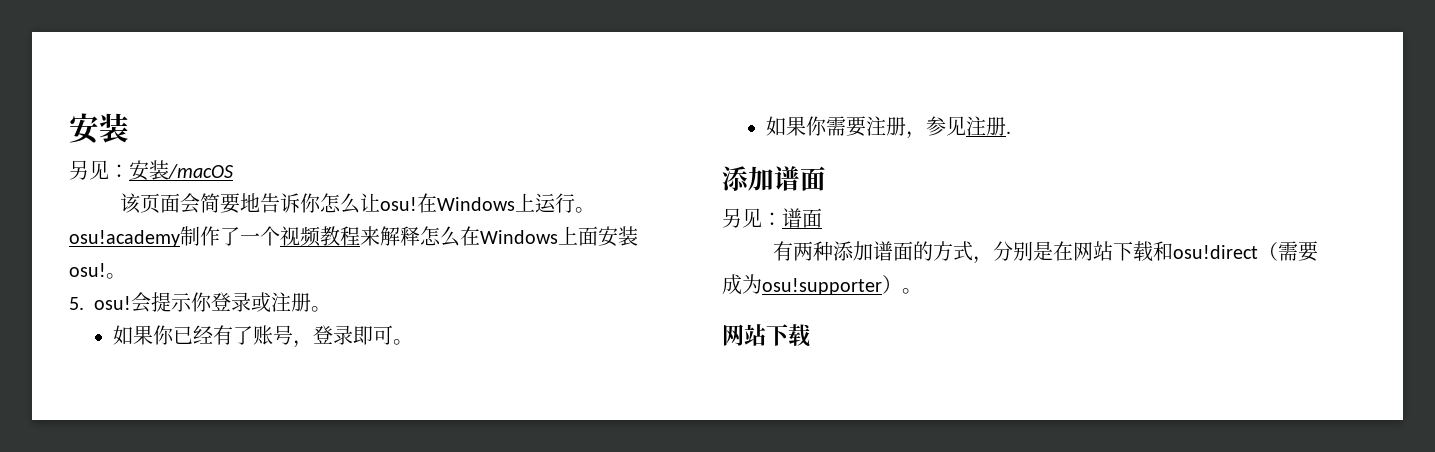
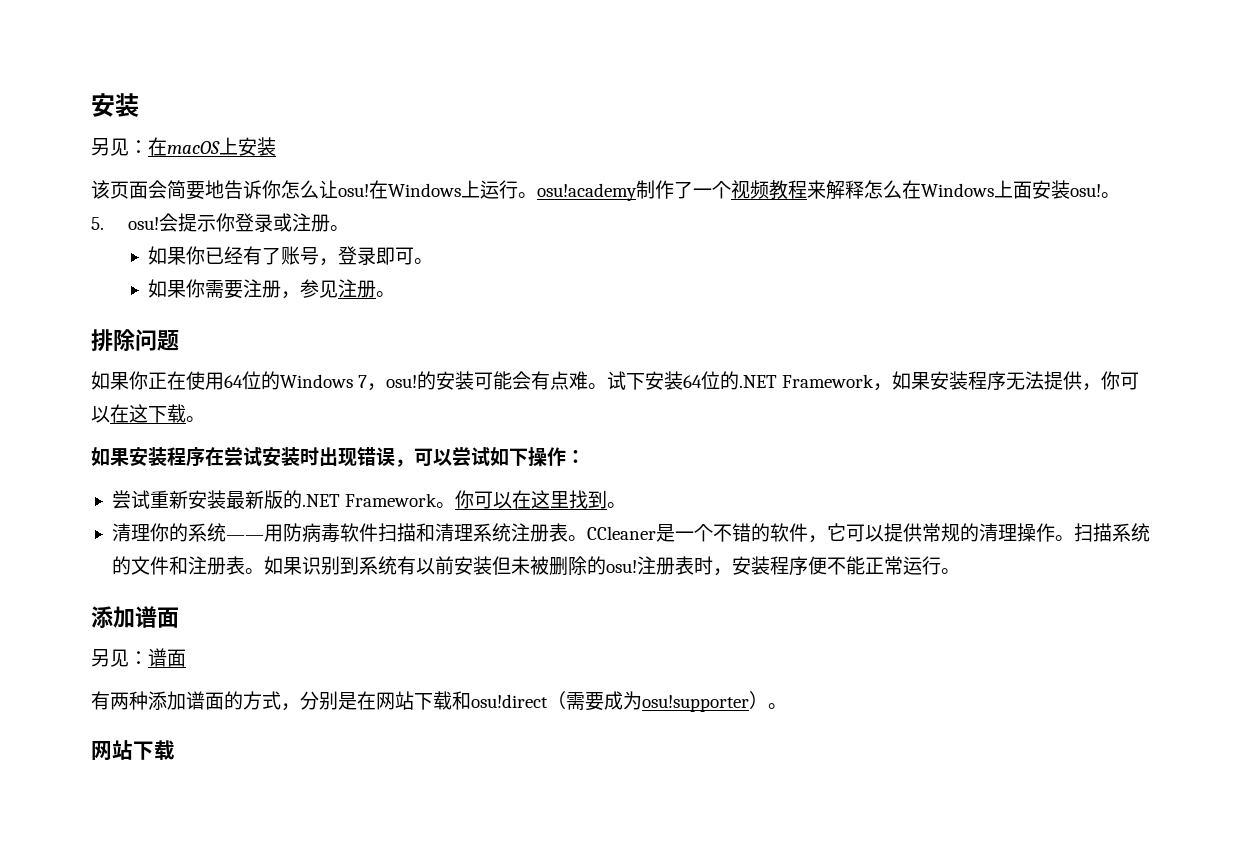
- 另见：安装/macOS
+ 另见：在macOS上安装
- 如果你需要注册，参见注册.
+ 如果你需要注册，参见注册。
+ 排除问题
+ 如果你正在使用64位的Windows 7，osu!的安装可能会有点难。试下安装64位的.NET Framework，如果安装程序无法提供，你可以在这下载。
+ 如果安装程序在尝试安装时出现错误，可以尝试如下操作：
+ 尝试重新安装最新版的.NET Framework。你可以在这里找到。
+ 清理你的系统——用防病毒软件扫描和清理系统注册表。CCleaner是一个不错的软件，它可以提供常规的清理操作。扫描系统的文件和注册表。如果识别到系统有以前安装但未被删除的osu!注册表时，安装程序便不能正常运行。

